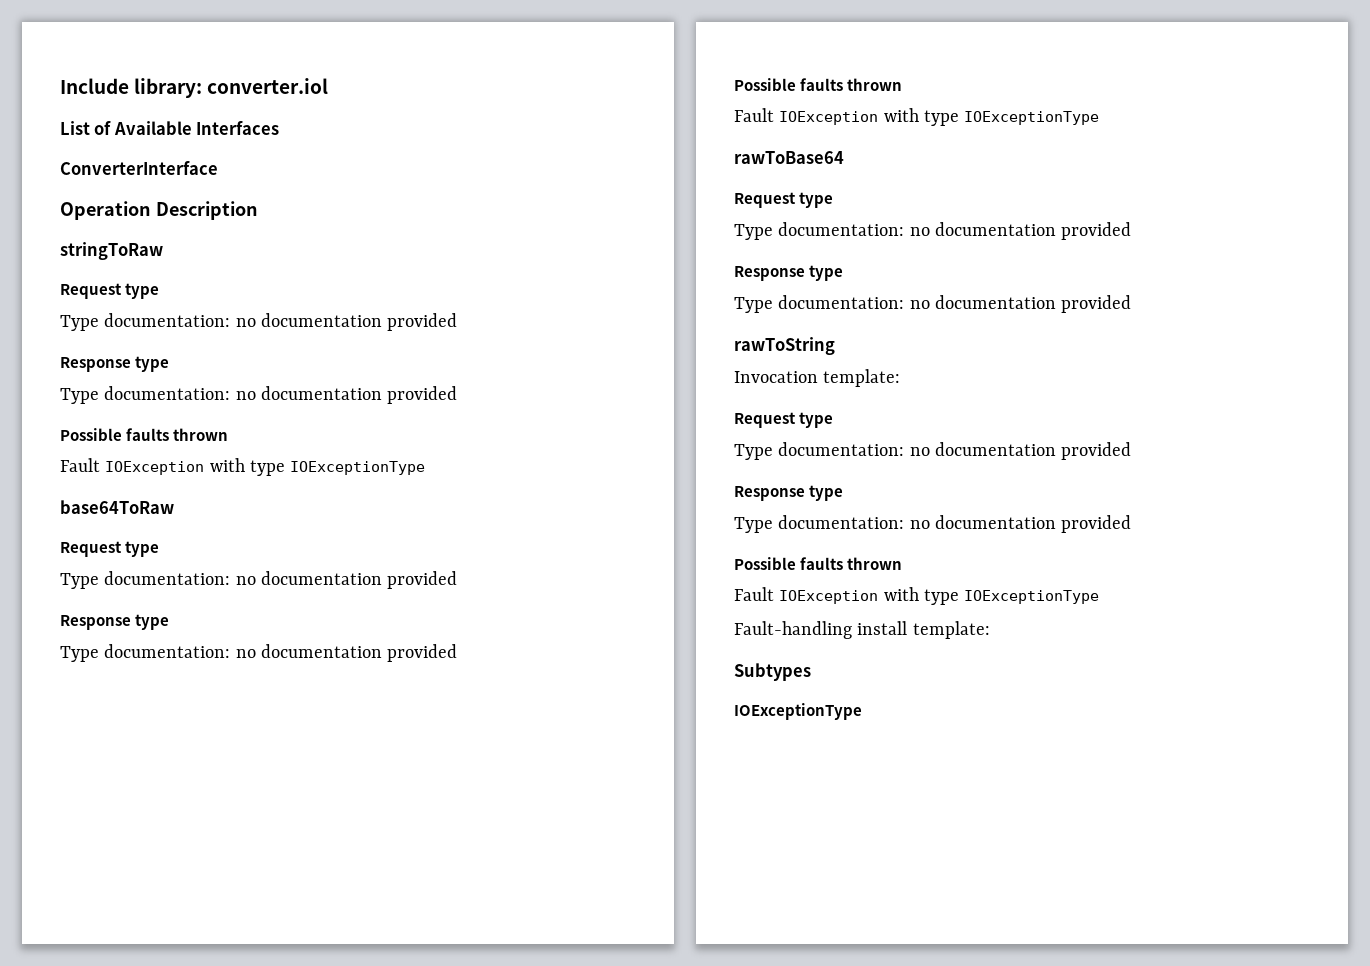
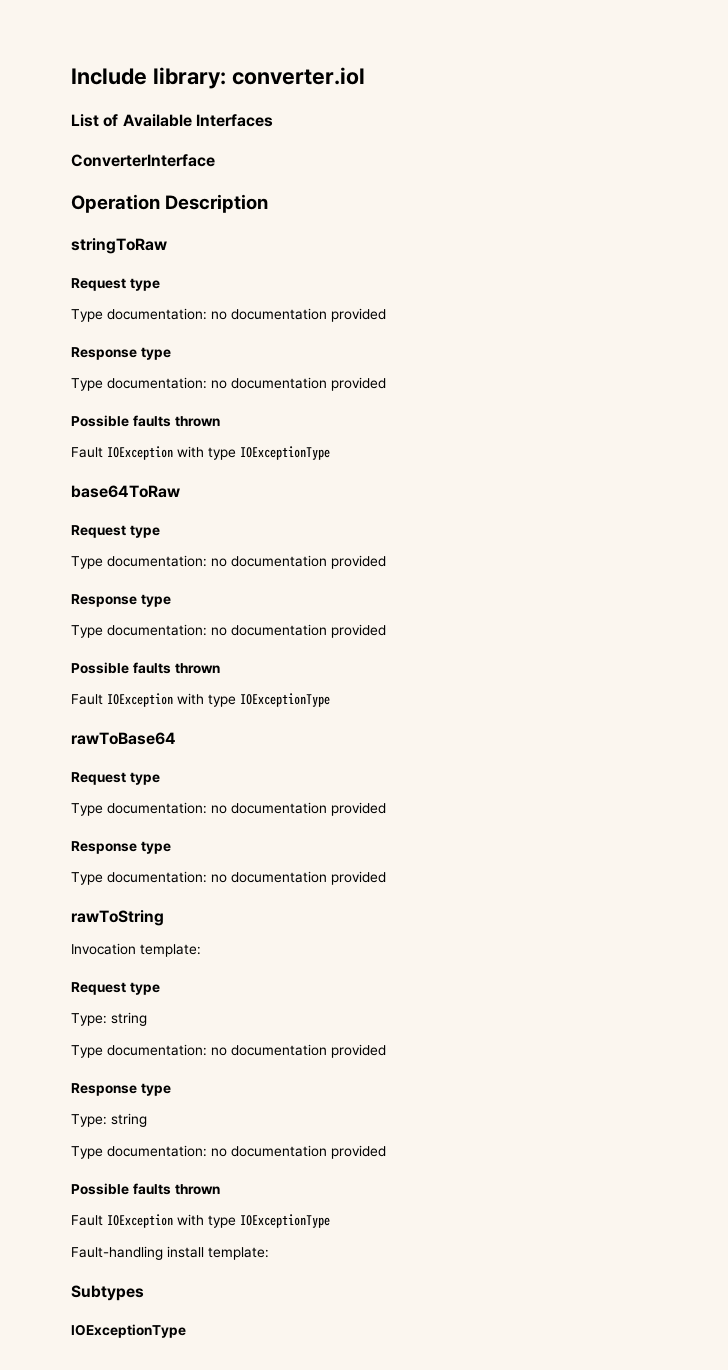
  Invocation template:
  Request type
+ Type: string
  Type documentation: no documentation provided
  Response type
+ Type: string

